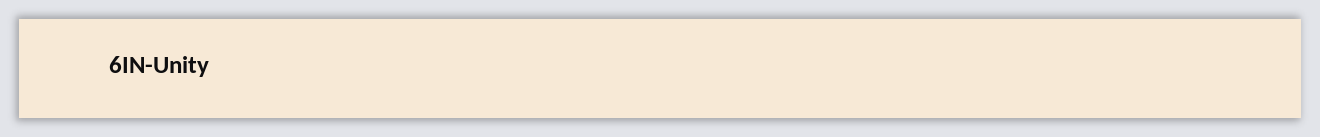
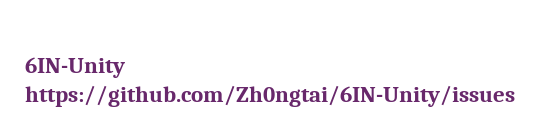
- 6IN-Unity
+ 6IN-Unity https://github.com/Zh0ngtai/6IN-Unity/issues

